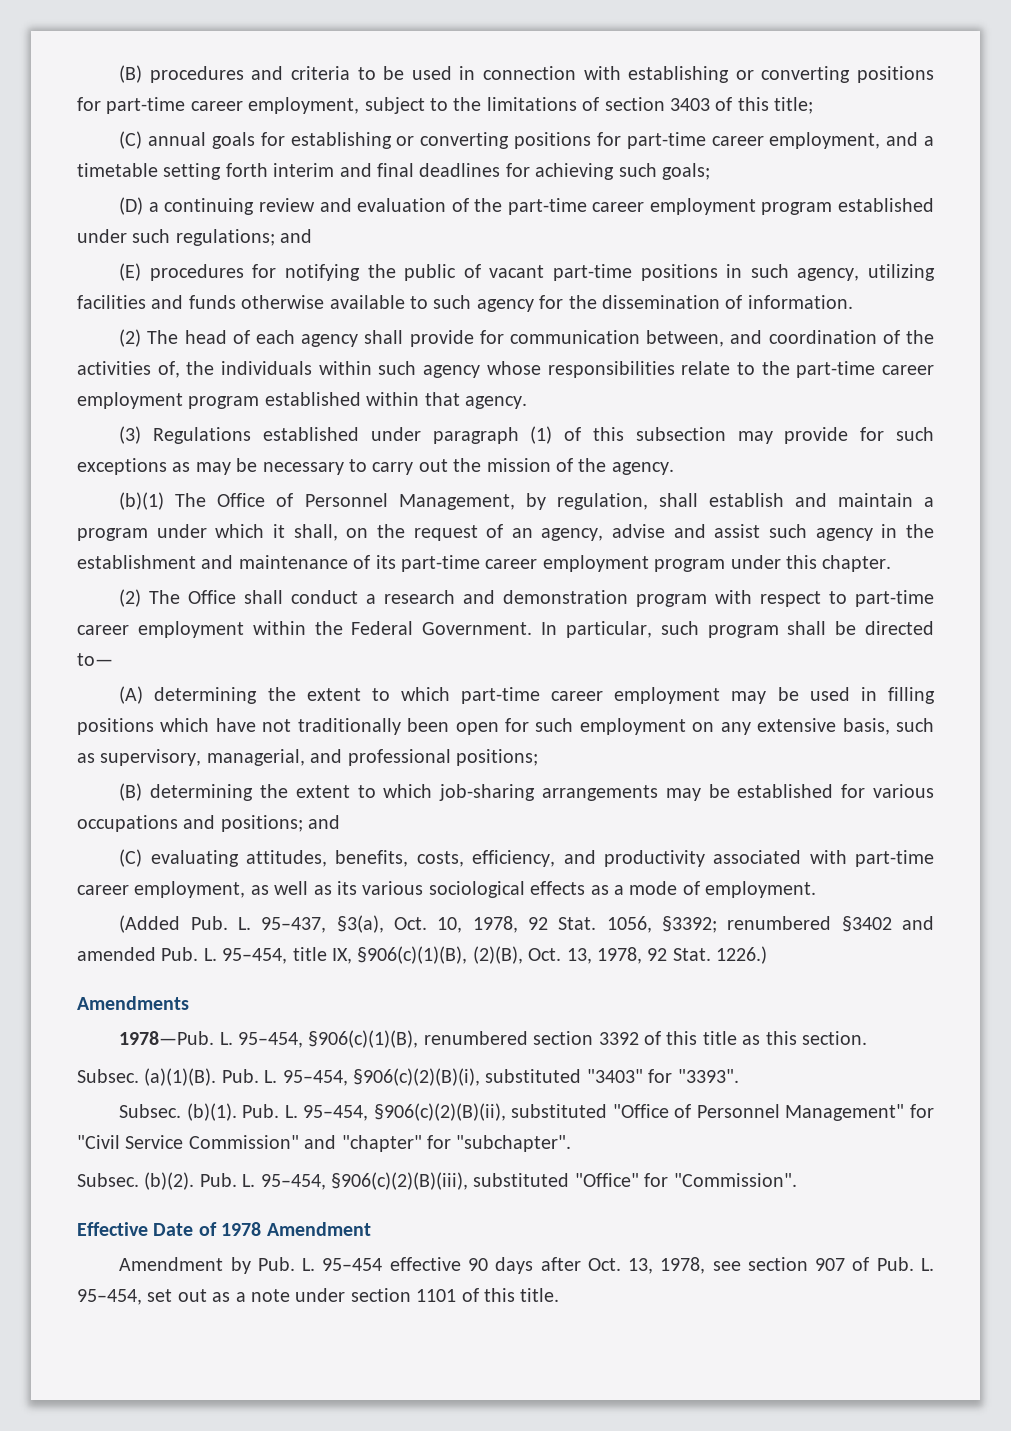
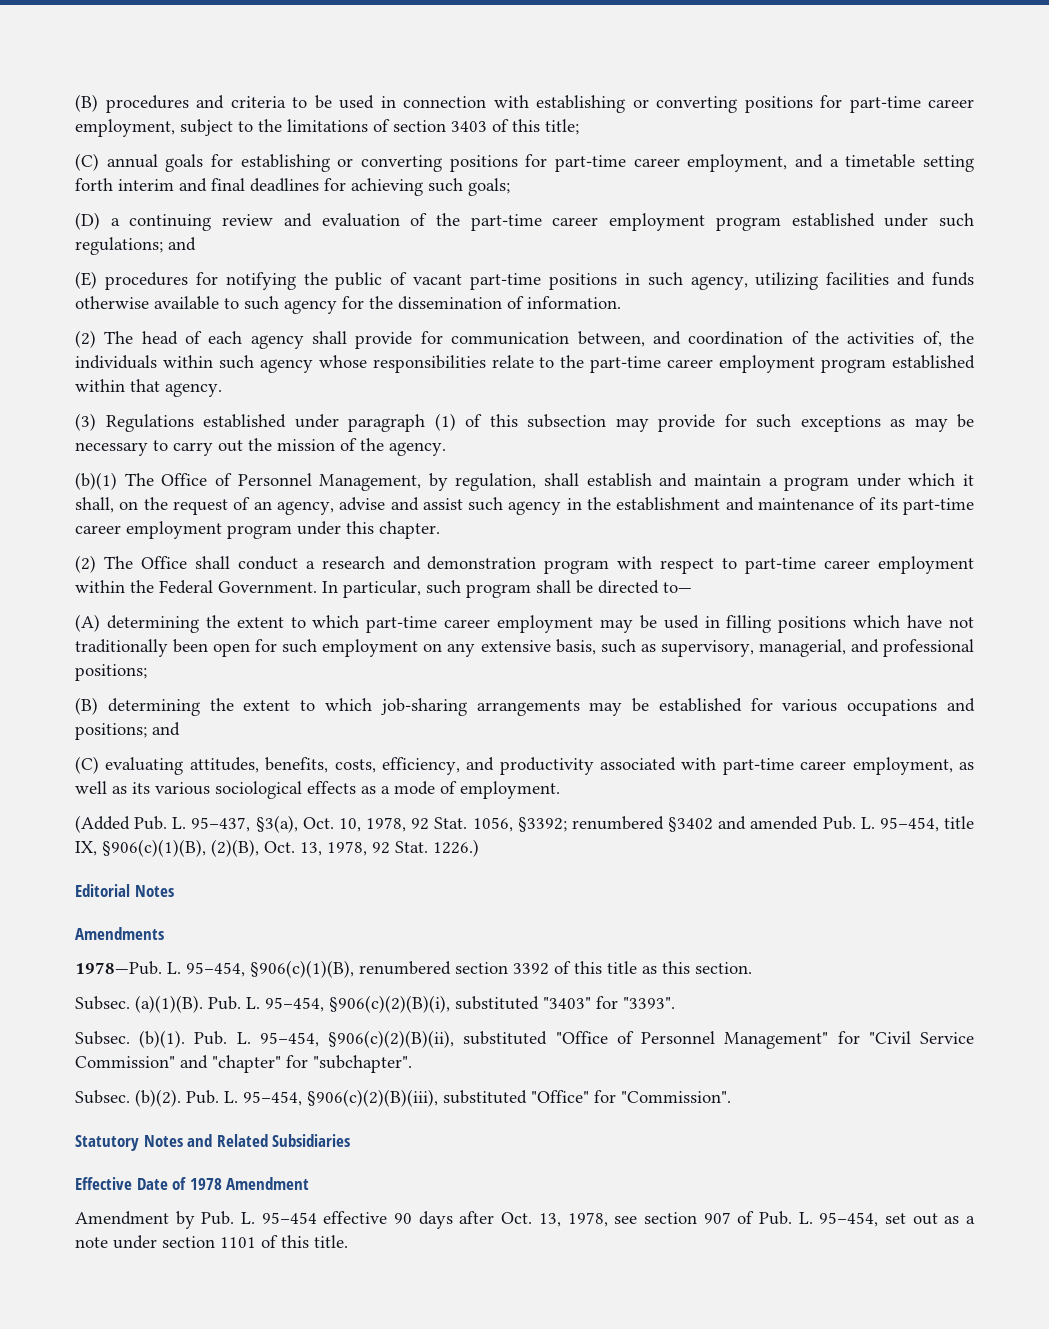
+ Editorial Notes
+ Statutory Notes and Related Subsidiaries

